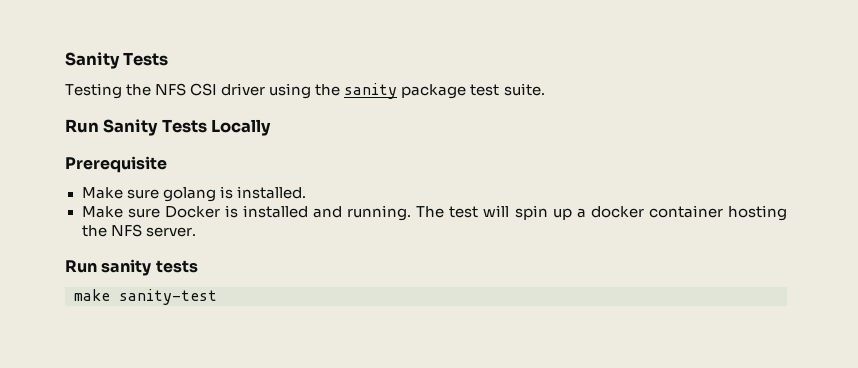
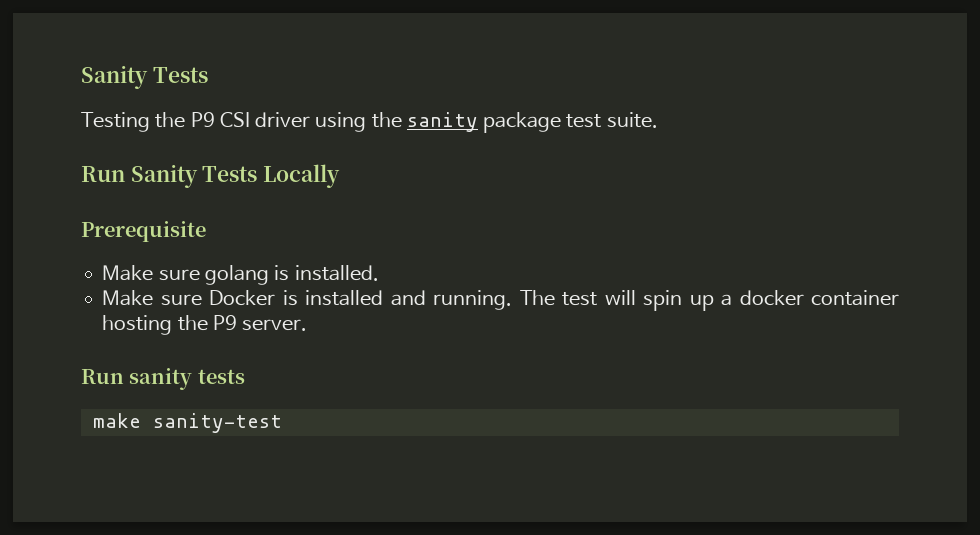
- Testing the NFS CSI driver using the sanity package test suite.
+ Testing the P9 CSI driver using the sanity package test suite.
- The test will spin up a docker container hosting the NFS server.
+ The test will spin up a docker container hosting the P9 server.

